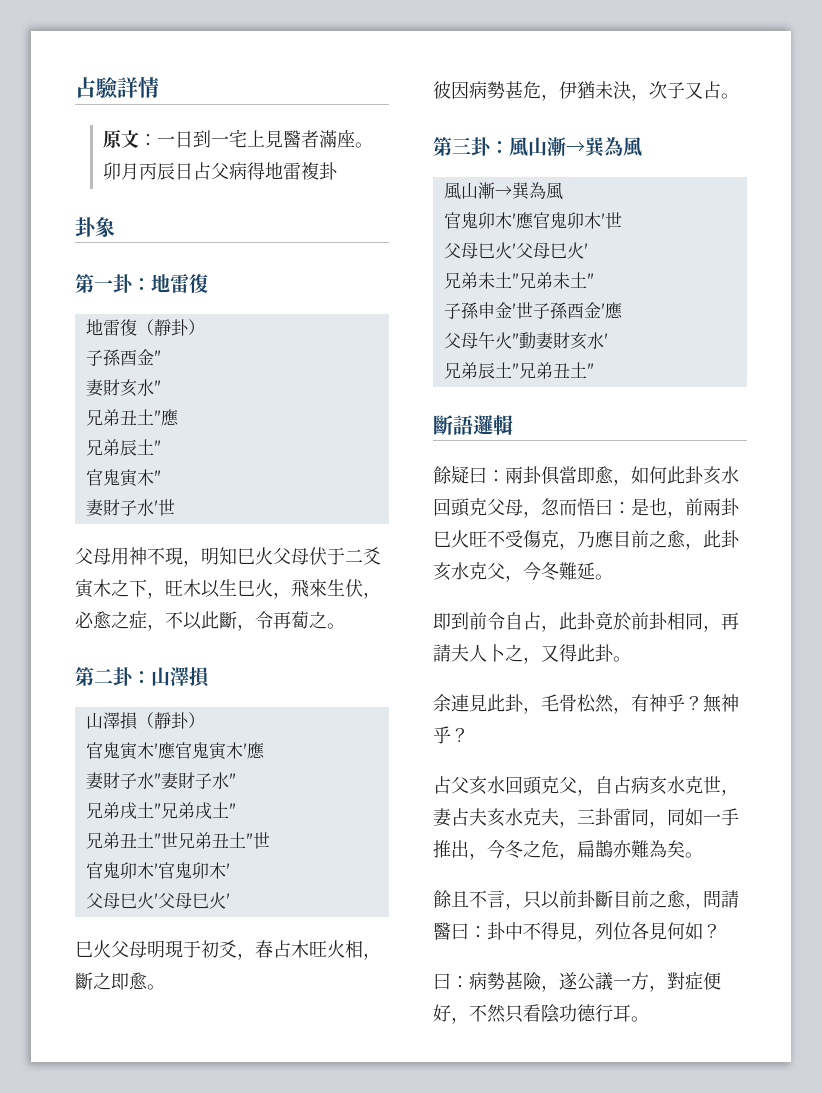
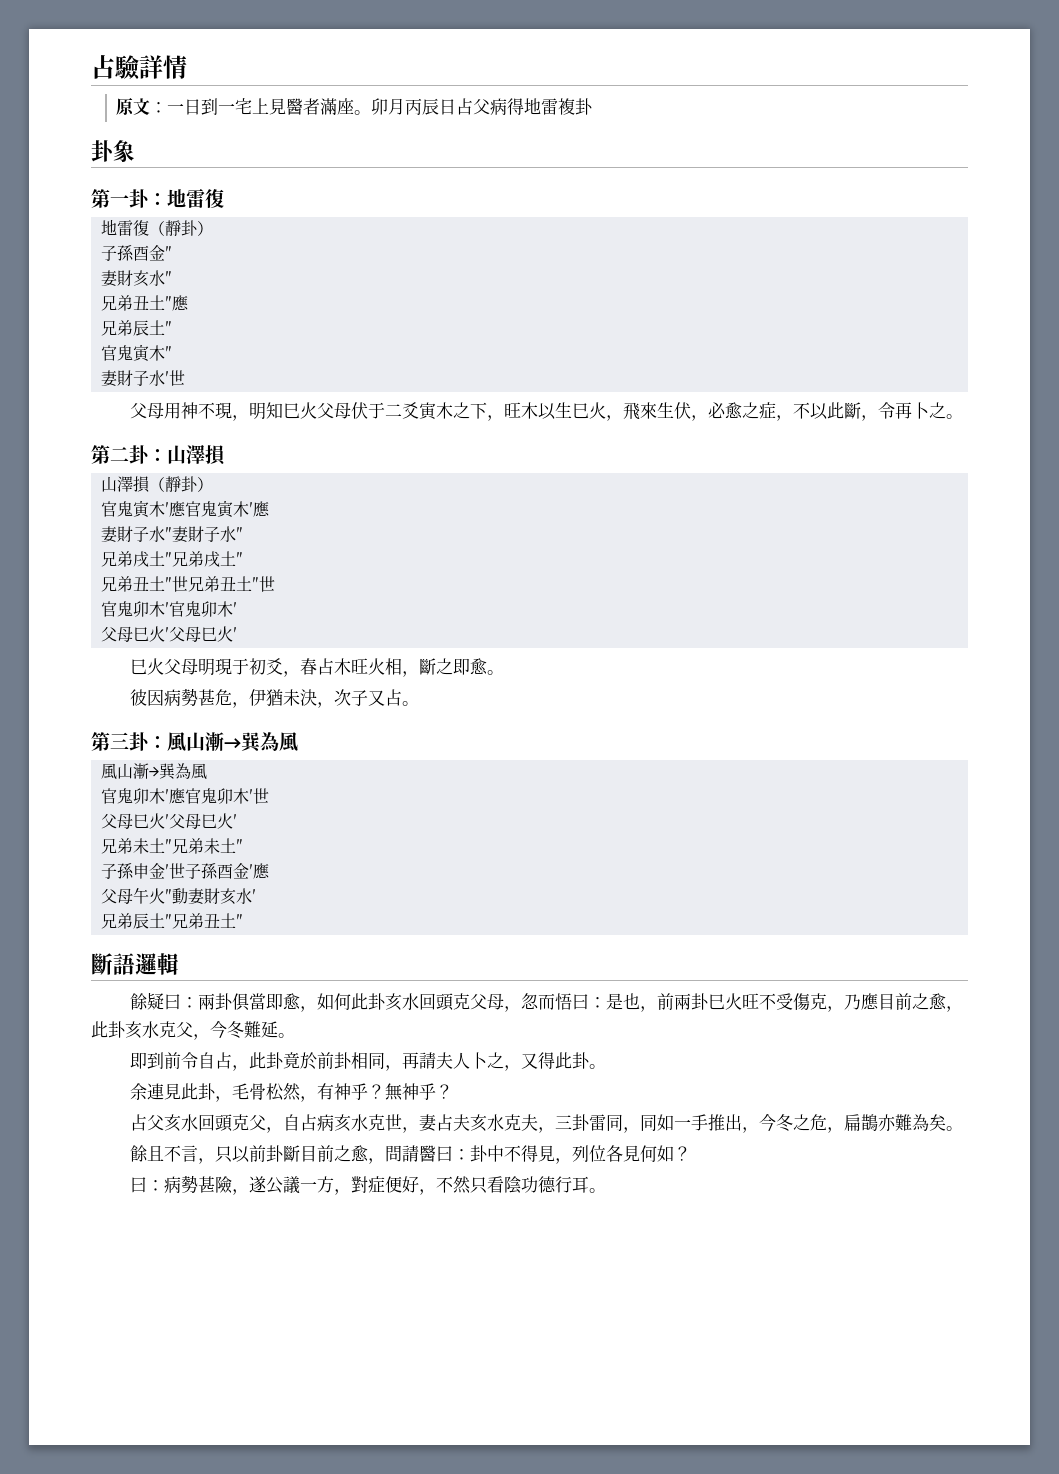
- 父母用神不現，明知巳火父母伏于二爻寅木之下，旺木以生巳火，飛來生伏，必愈之症，不以此斷，令再蔔之。
+ 父母用神不現，明知巳火父母伏于二爻寅木之下，旺木以生巳火，飛來生伏，必愈之症，不以此斷，令再卜之。

